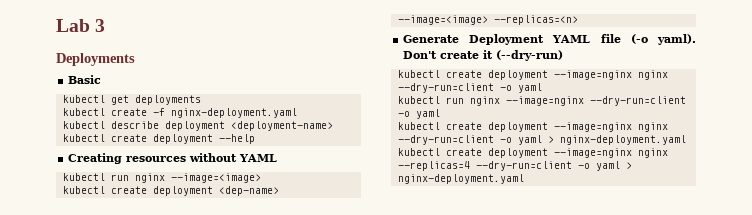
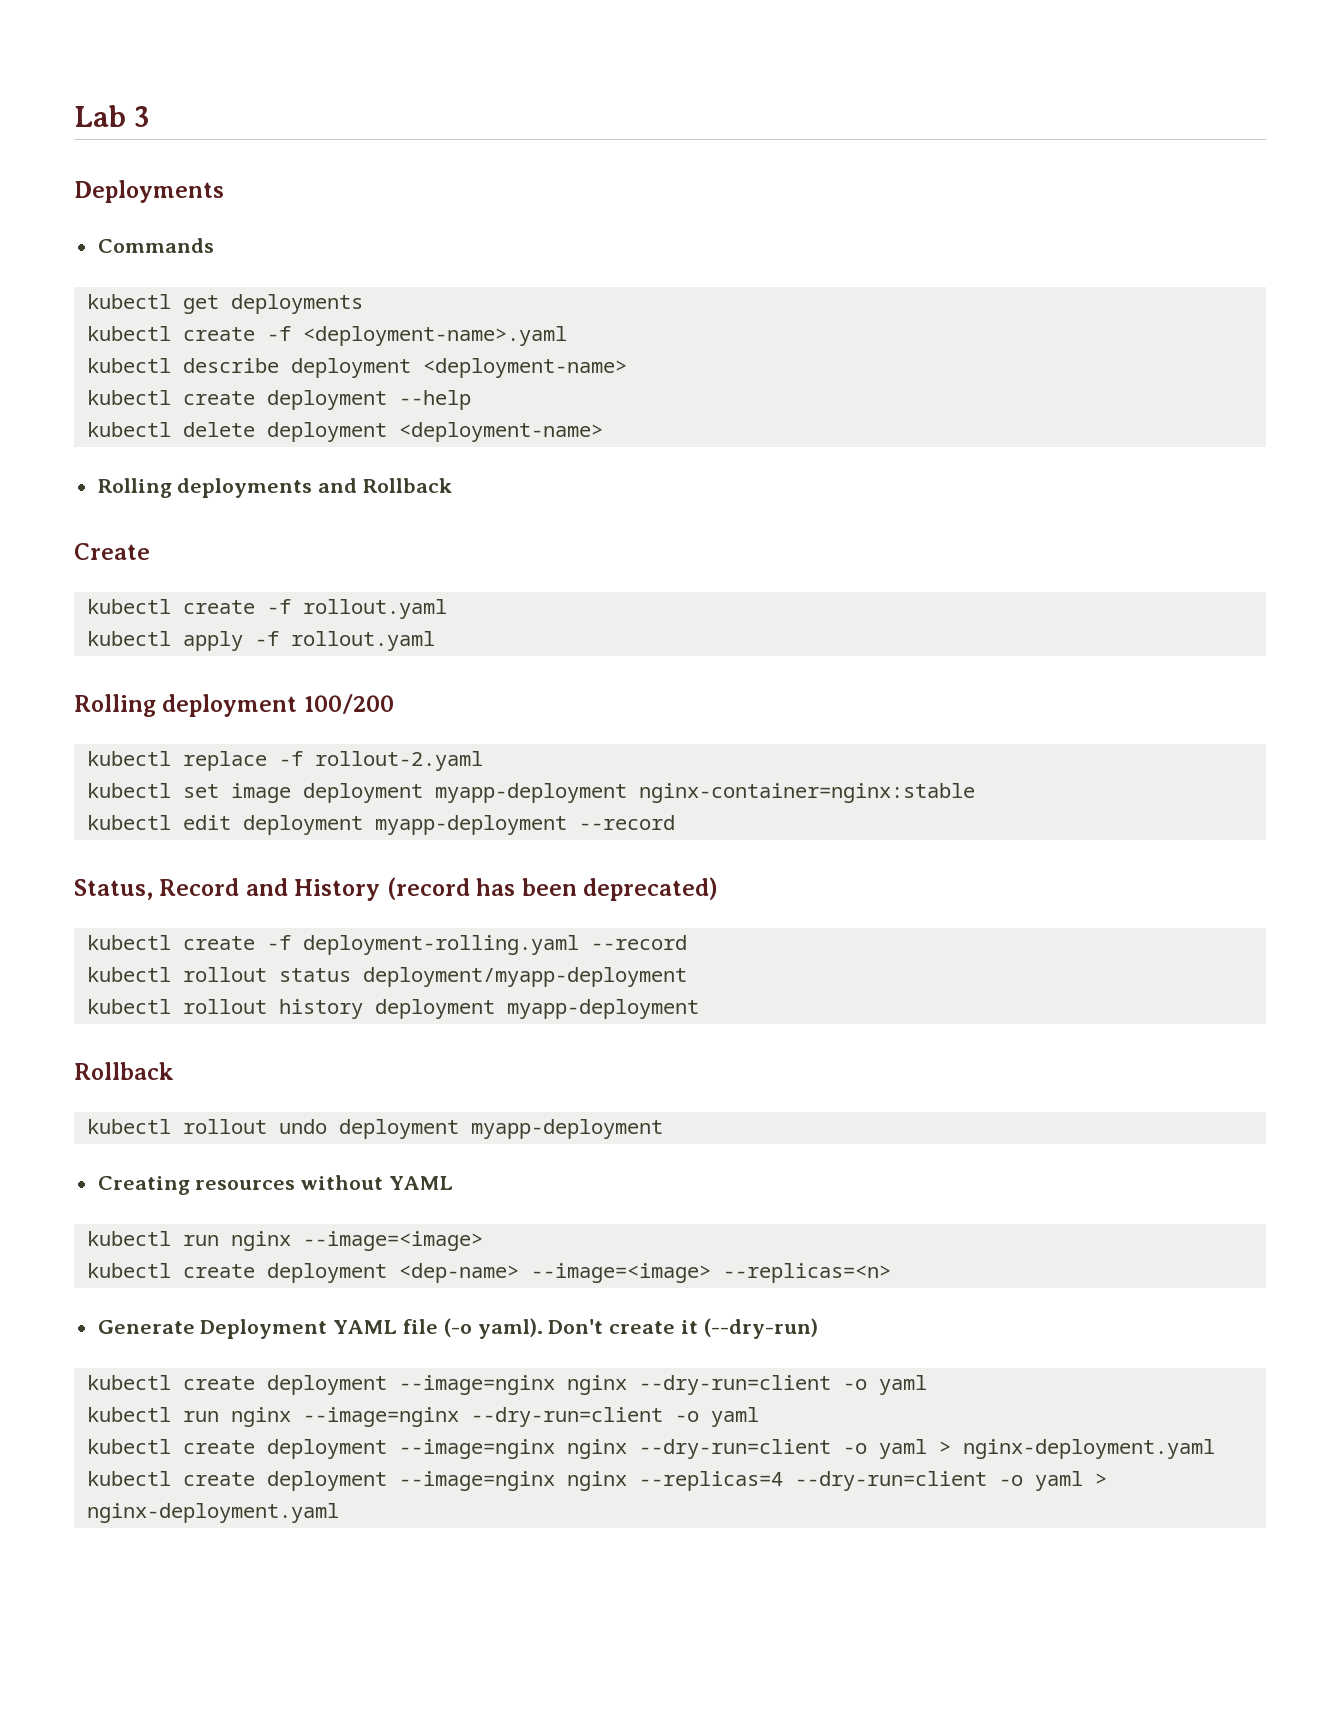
- Basic
+ Commands
- kubectl create -f nginx-deployment.yaml
+ kubectl create -f <deployment-name>.yaml
+ kubectl delete deployment <deployment-name>
+ Rolling deployments and Rollback
+ Create
+ kubectl create -f rollout.yaml
+ kubectl apply -f rollout.yaml
+ Rolling deployment 100/200
+ kubectl replace -f rollout-2.yaml
+ kubectl set image deployment myapp-deployment nginx-container=nginx:stable
+ kubectl edit deployment myapp-deployment --record
+ Status, Record and History (record has been deprecated)
+ kubectl create -f deployment-rolling.yaml --record
+ kubectl rollout status deployment/myapp-deployment
+ kubectl rollout history deployment myapp-deployment
+ Rollback
+ kubectl rollout undo deployment myapp-deployment

